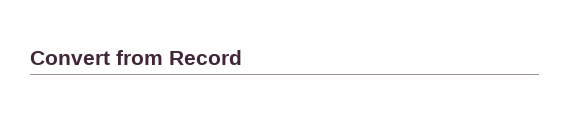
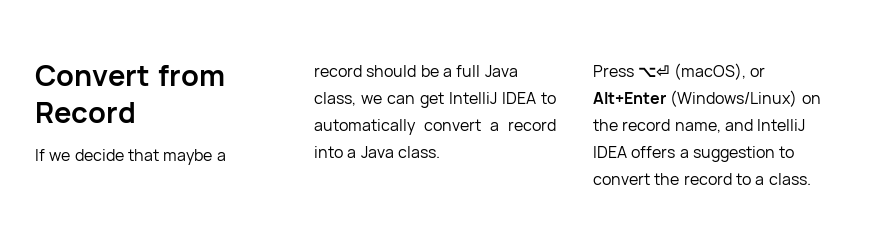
+ If we decide that maybe a record should be a full Java class, we can get IntelliJ IDEA to automatically convert a record into a Java class.
+ Press ⌥⏎ (macOS), or Alt+Enter (Windows/Linux) on the record name, and IntelliJ IDEA offers a suggestion to convert the record to a class.

